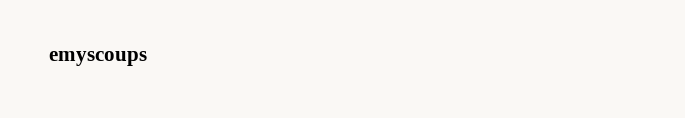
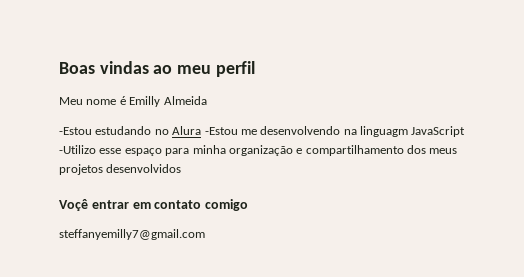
- emyscoups
+ Boas vindas ao meu perfil
+ Meu nome é Emilly Almeida
+ -Estou estudando no Alura -Estou me desenvolvendo na linguagm JavaScript -Utilizo esse espaço para minha organização e compartilhamento dos meus projetos desenvolvidos
+ Voçê entrar em contato comigo
+ steffanyemilly7@gmail.com

